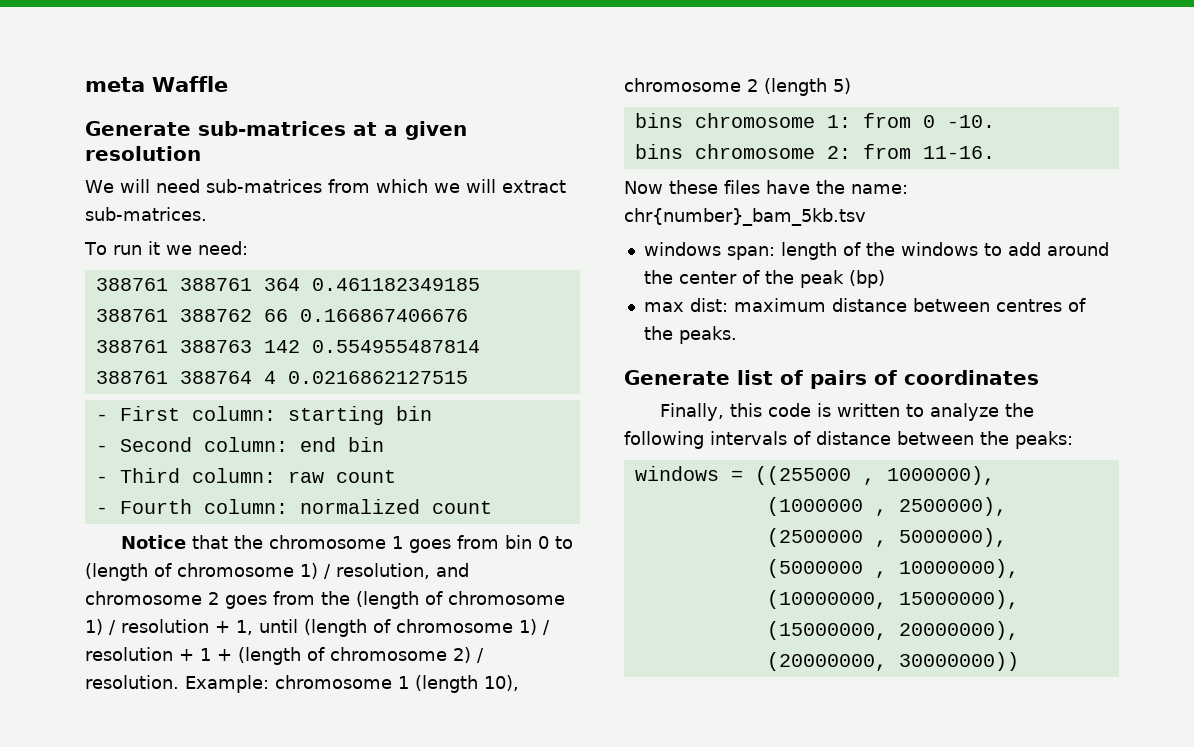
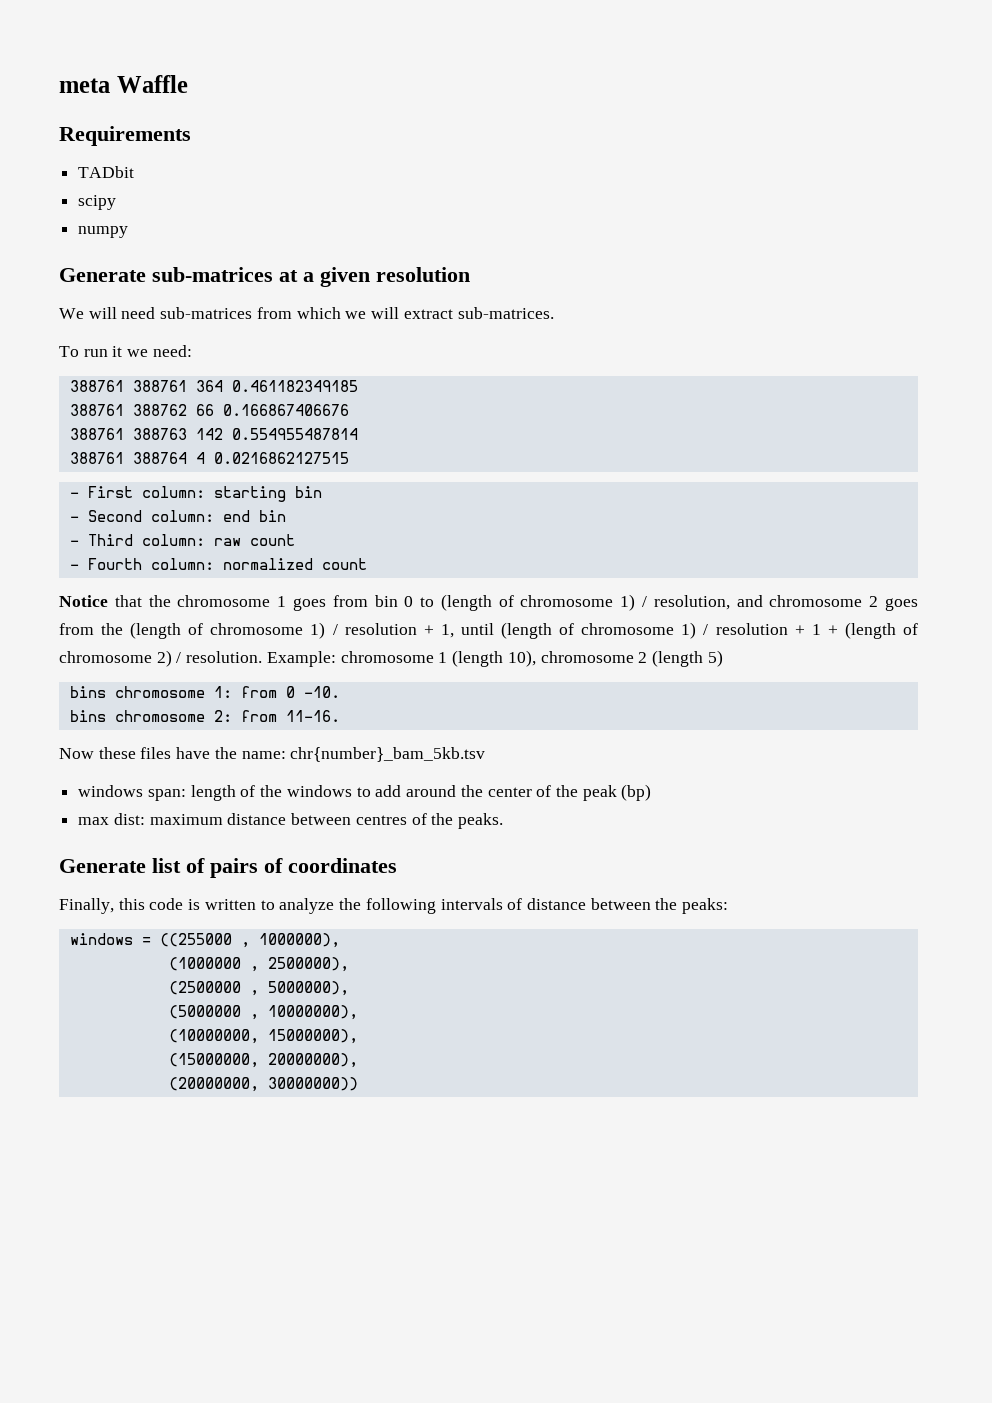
+ Requirements
+ TADbit
+ scipy
+ numpy

